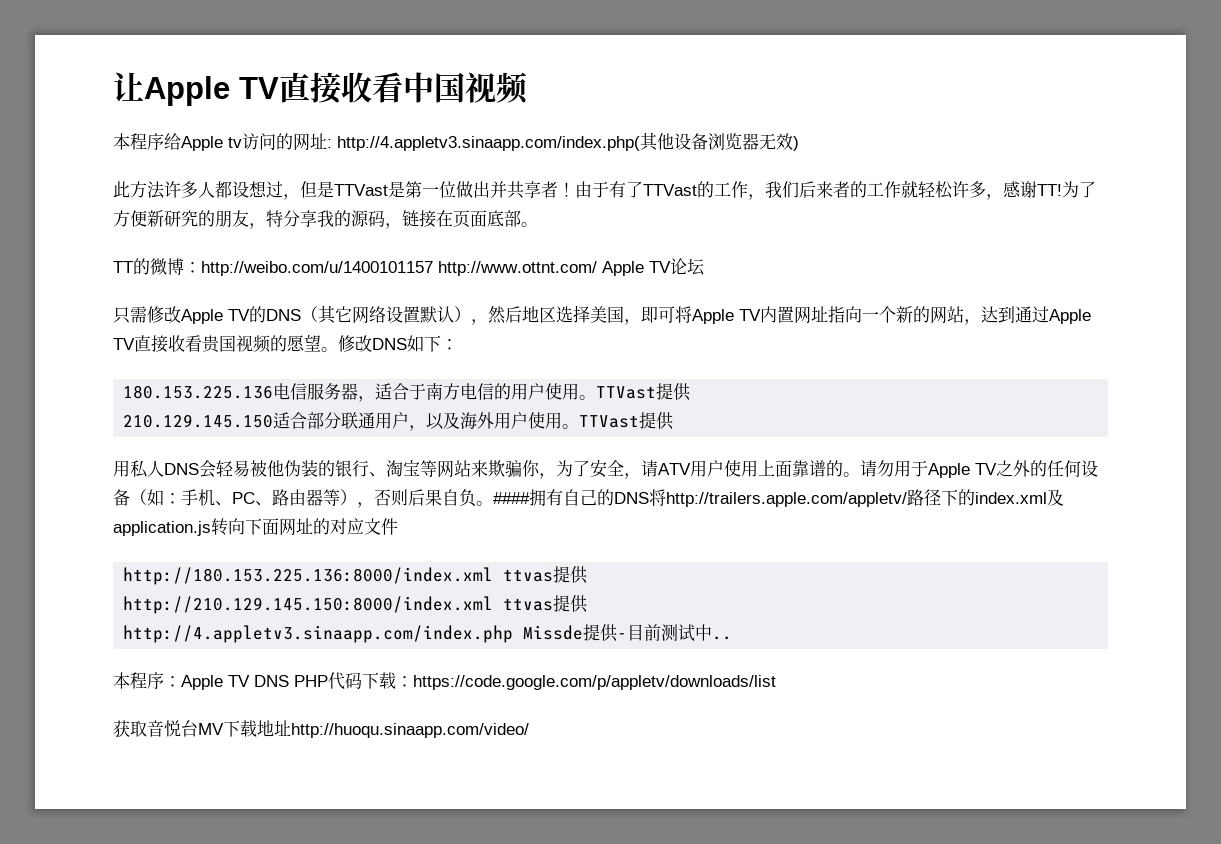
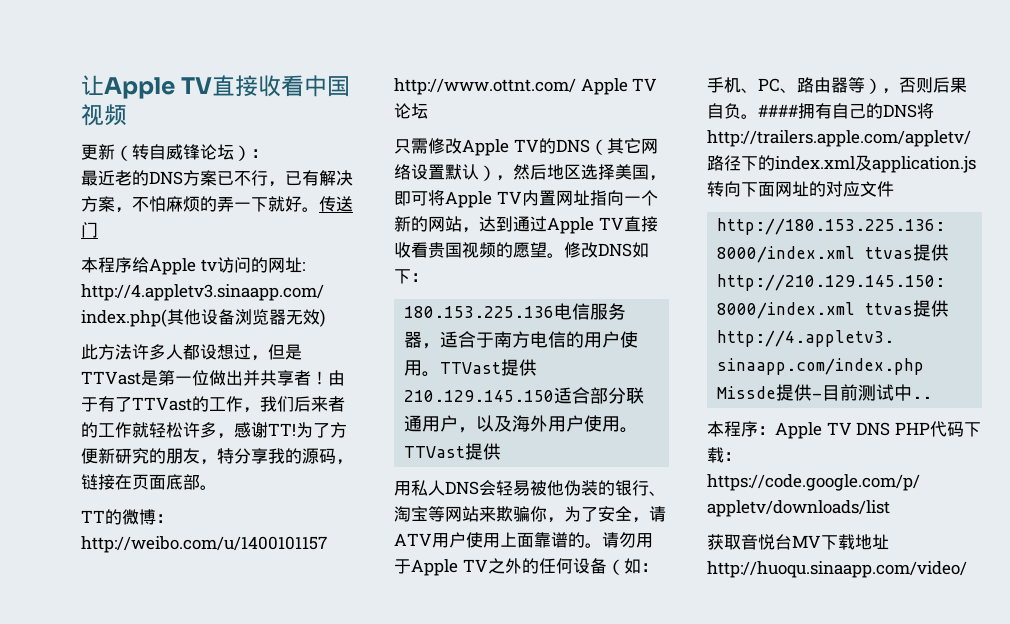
+ 更新（转自威锋论坛）：
+ 最近老的DNS方案已不行，已有解决方案，不怕麻烦的弄一下就好。传送门

